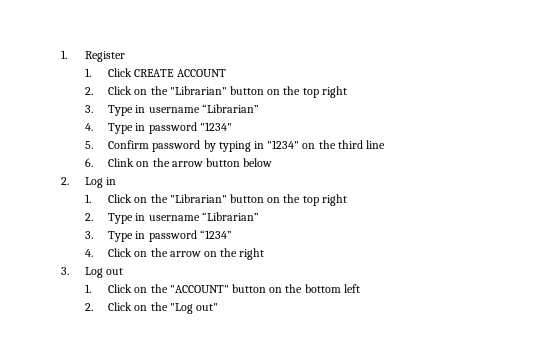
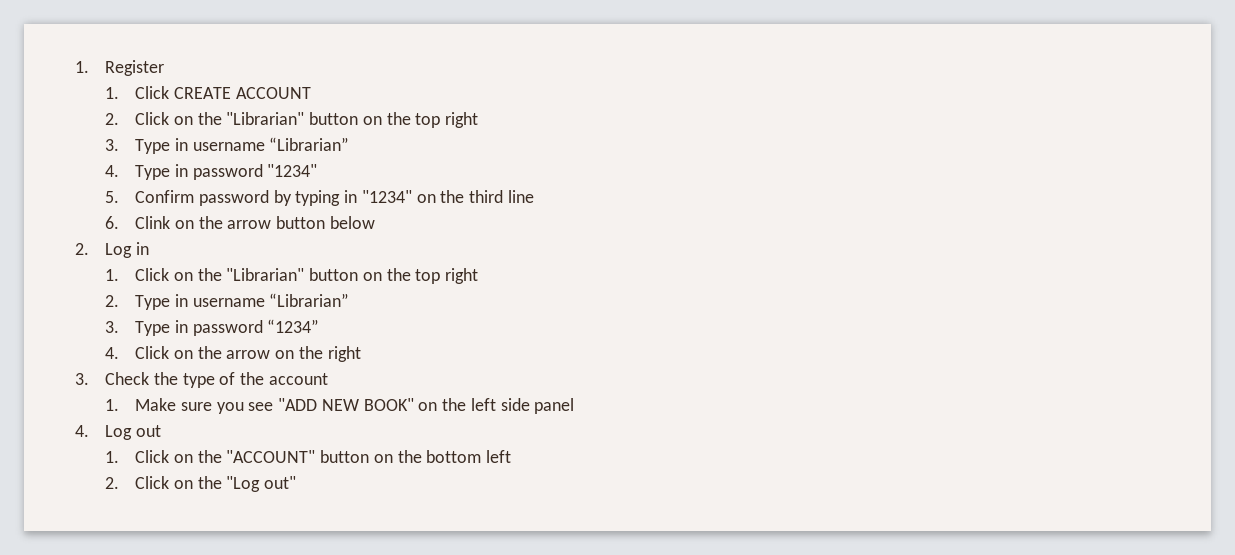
- 3. Log out
+ 3. Check the type of the account
+ 1. Make sure you see "ADD NEW BOOK" on the left side panel
+ 4. Log out

